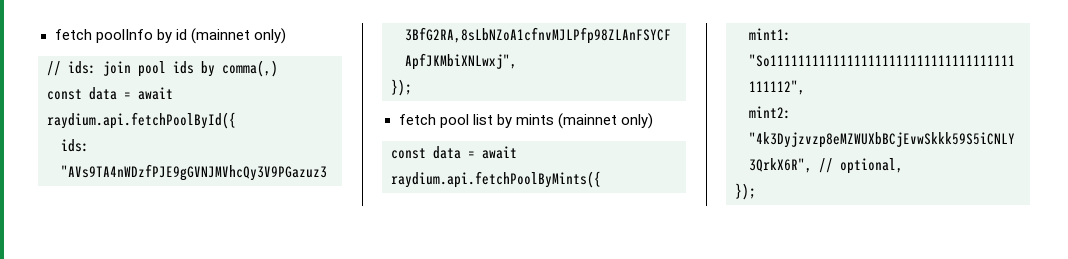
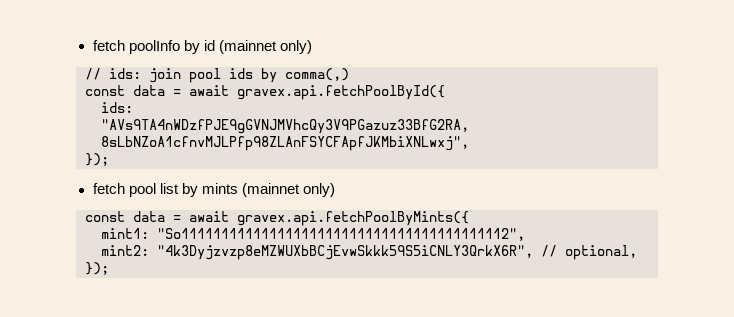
- const data = await raydium.api.fetchPoolById({
+ const data = await gravex.api.fetchPoolById({
- const data = await raydium.api.fetchPoolByMints({
+ const data = await gravex.api.fetchPoolByMints({

